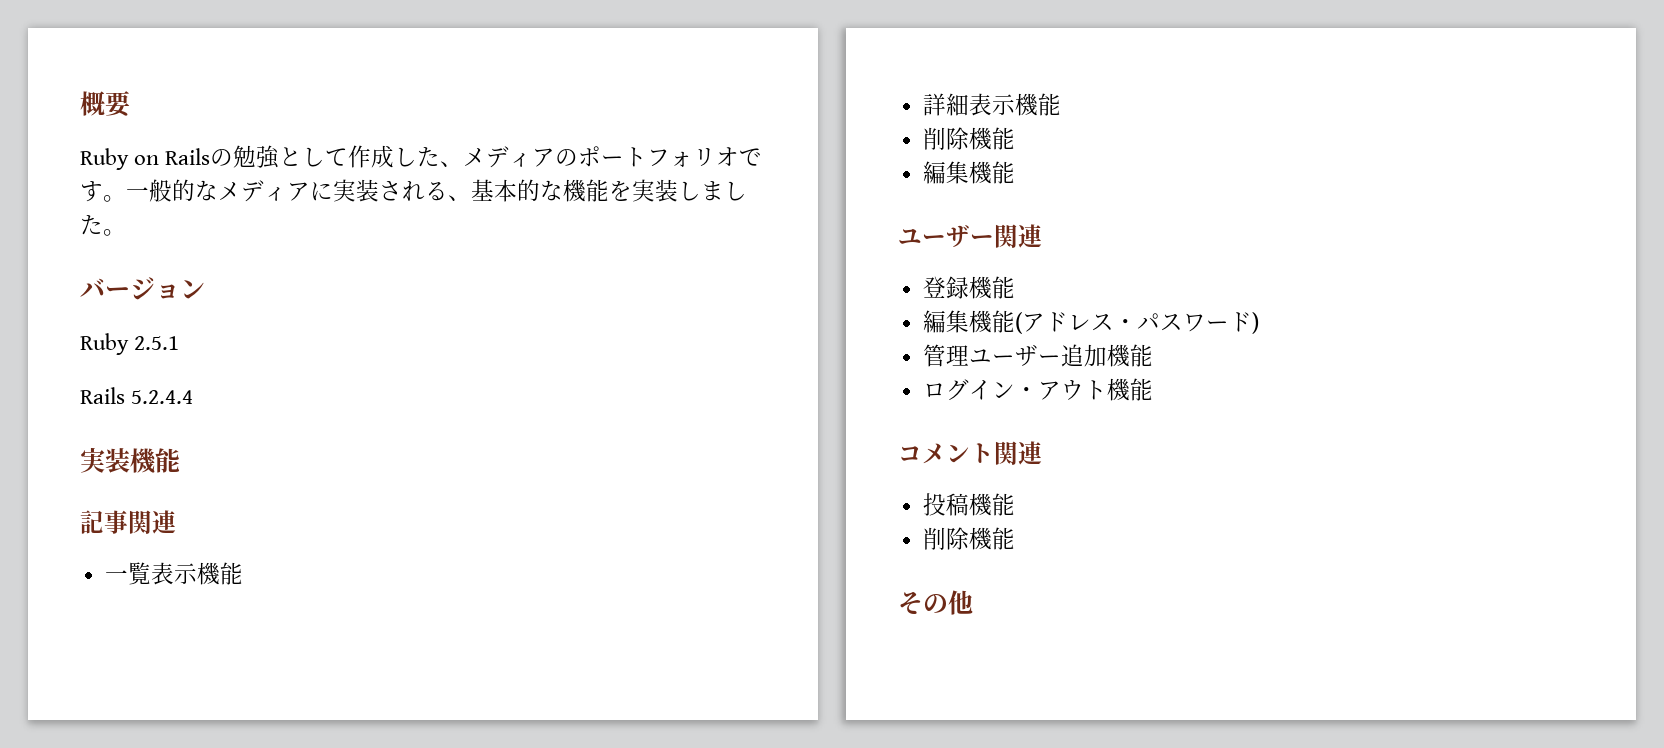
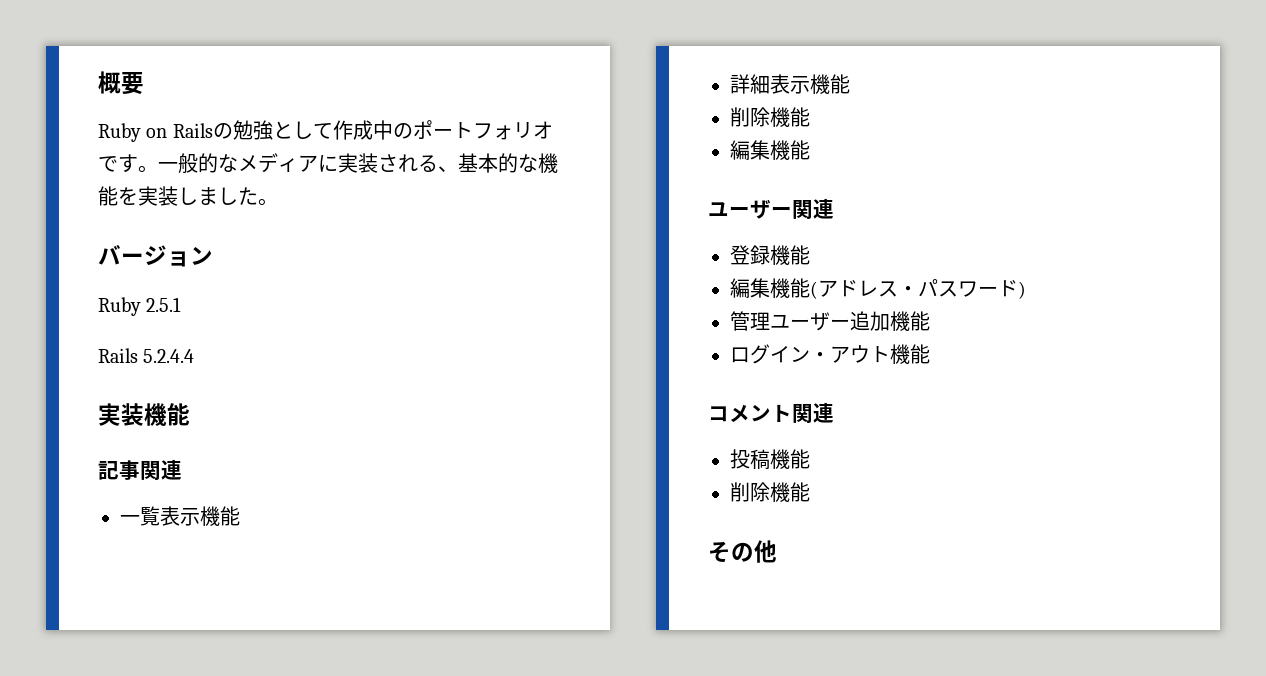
- Ruby on Railsの勉強として作成した、メディアのポートフォリオです。
+ Ruby on Railsの勉強として作成中のポートフォリオです。

